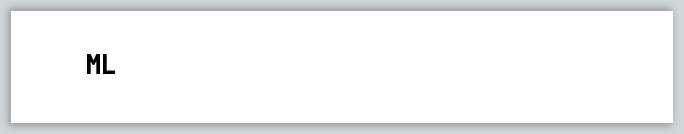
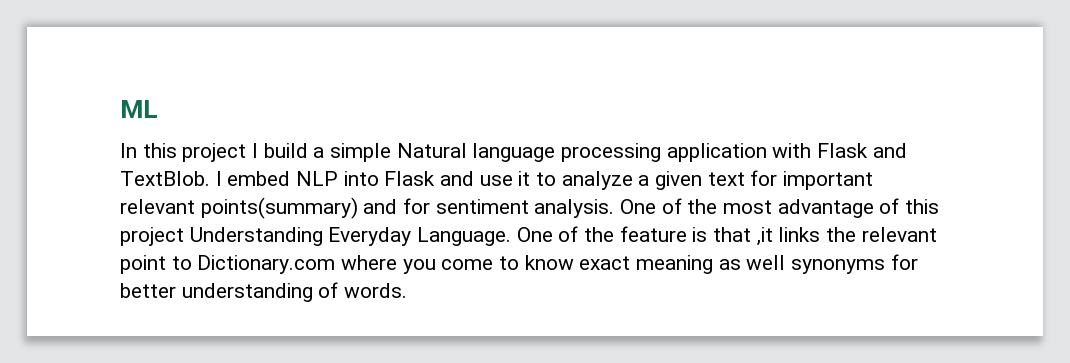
+ In this project I build a simple Natural language processing application with Flask and TextBlob. I embed NLP into Flask and use it to analyze a given text for important relevant points(summary) and for sentiment analysis. One of the most advantage of this project Understanding Everyday Language. One of the feature is that ,it links the relevant point to Dictionary.com where you come to know exact meaning as well synonyms for better understanding of words.

